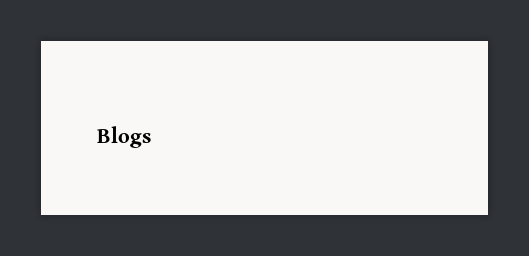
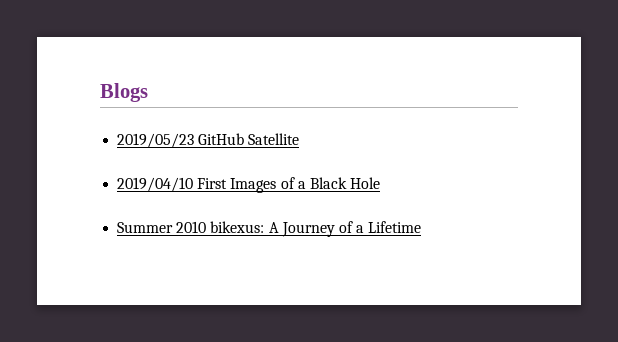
+ 2019/05/23 GitHub Satellite
+ 2019/04/10 First Images of a Black Hole
+ Summer 2010 bikexus: A Journey of a Lifetime

